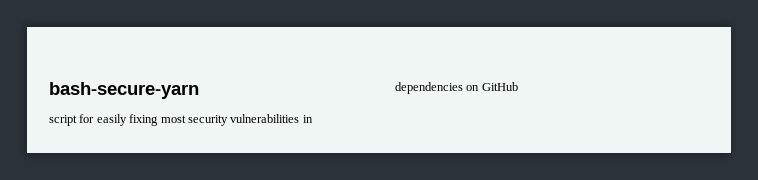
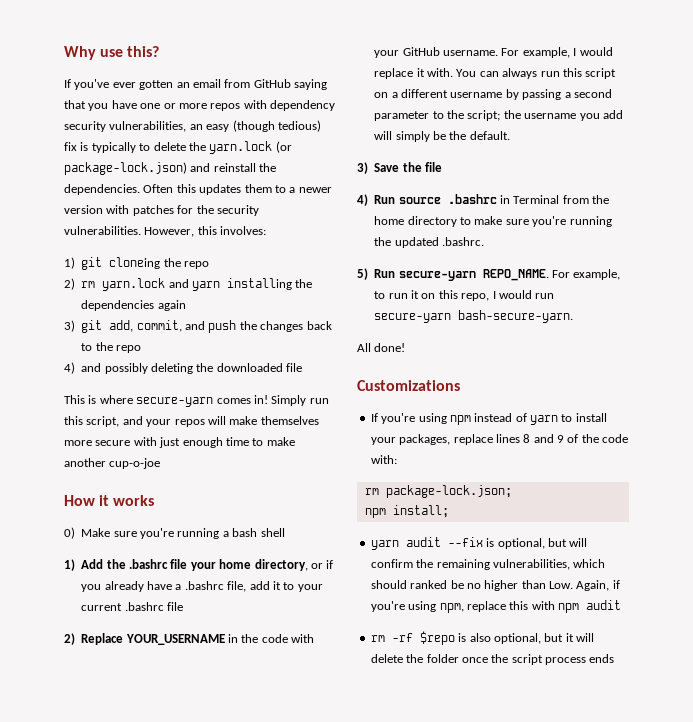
- bash-secure-yarn
- script for easily fixing most security vulnerabilities in dependencies on GitHub
+ Why use this?
+ If you've ever gotten an email from GitHub saying that you have one or more repos with dependency security vulnerabilities, an easy (though tedious) fix is typically to delete the yarn.lock (or package-lock.json) and reinstall the dependencies. Often this updates them to a newer version with patches for the security vulnerabilities. However, this involves:
+ 1) git cloneing the repo
+ 2) rm yarn.lock and yarn installing the dependencies again
+ 3) git add, commit, and push the changes back to the repo
+ 4) and possibly deleting the downloaded file
+ This is where secure-yarn comes in! Simply run this script, and your repos will make themselves more secure with just enough time to make another cup-o-joe
+ How it works
+ 0) Make sure you're running a bash shell
+ 1) Add the .bashrc file your home directory, or if you already have a .bashrc file, add it to your current .bashrc file
+ 2) Replace YOUR_USERNAME in the code with your GitHub username. For example, I would replace it with. You can always run this script on a different username by passing a second parameter to the script; the username you add will simply be the default.
+ 3) Save the file
+ 4) Run source .bashrc in Terminal from the home directory to make sure you're running the updated .bashrc.
+ 5) Run secure-yarn REPO_NAME. For example, to run it on this repo, I would run secure-yarn bash-secure-yarn.
+ All done!
+ Customizations
+ If you're using npm instead of yarn to install your packages, replace lines 8 and 9 of the code with:
+ rm package-lock.json;
+ npm install;
+ yarn audit --fix is optional, but will confirm the remaining vulnerabilities, which should ranked be no higher than Low. Again, if you're using npm, replace this with npm audit
+ rm -rf $repo is also optional, but it will delete the folder once the script process ends

